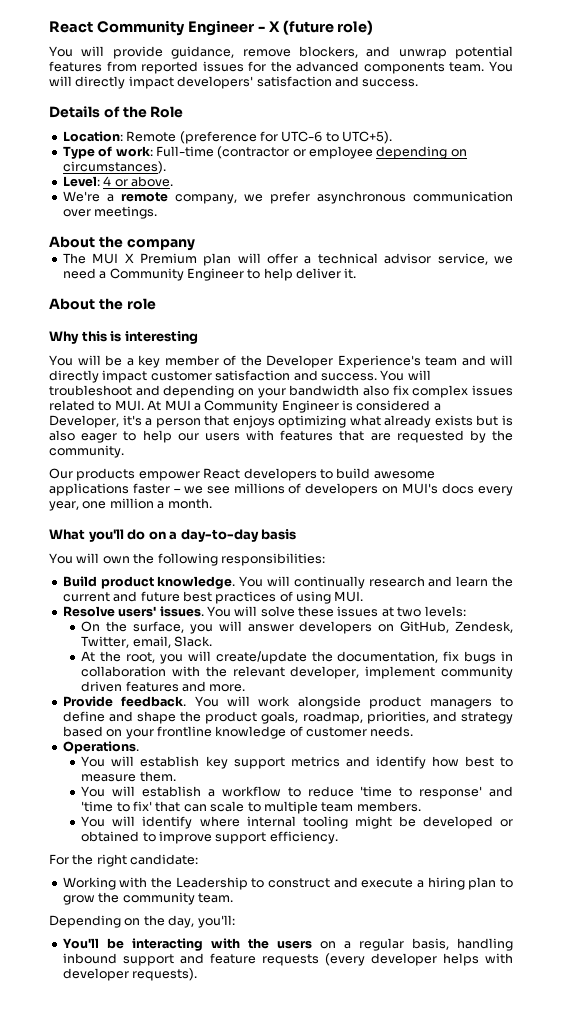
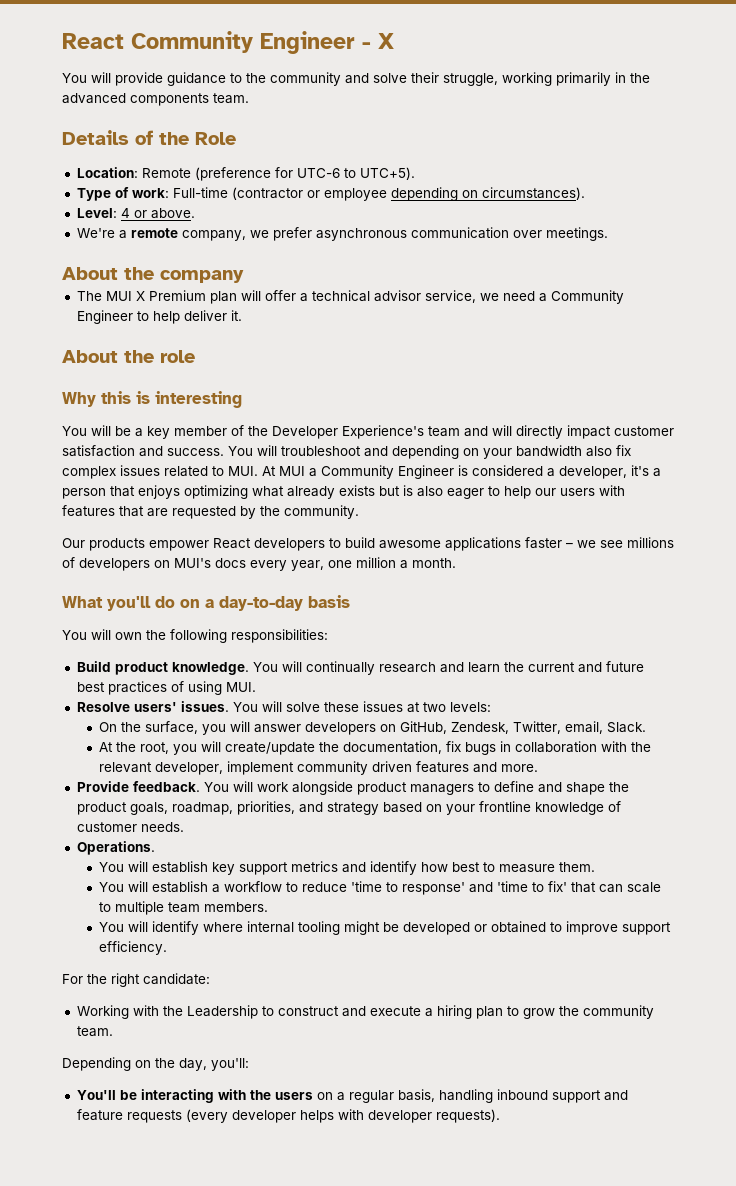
- React Community Engineer - X (future role)
+ React Community Engineer - X
- You will provide guidance, remove blockers, and unwrap potential features from reported issues for the advanced components team. You will directly impact developers' satisfaction and success.
+ You will provide guidance to the community and solve their struggle, working primarily in the advanced components team.
- You will troubleshoot and depending on your bandwidth also fix complex issues related to MUI. At MUI a Community Engineer is considered a Developer, it's a person that enjoys optimizing what already exists but is also eager to help our users with features that are requested by the community.
+ You will troubleshoot and depending on your bandwidth also fix complex issues related to MUI. At MUI a Community Engineer is considered a developer, it's a person that enjoys optimizing what already exists but is also eager to help our users with features that are requested by the community.

